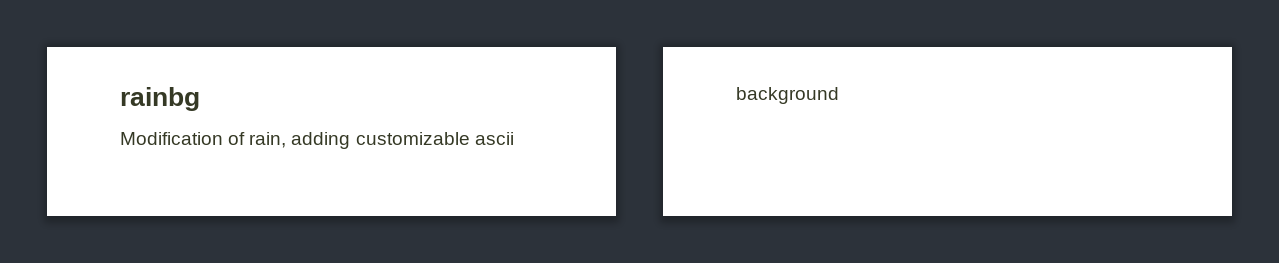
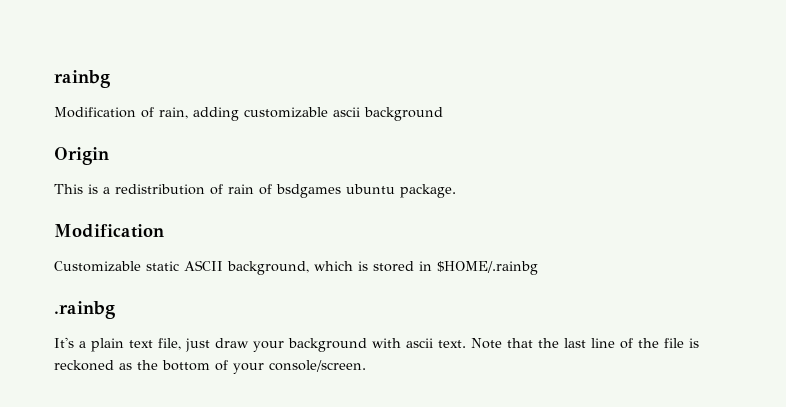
+ Origin
+ This is a redistribution of rain of bsdgames ubuntu package.
+ Modification
+ Customizable static ASCII background, which is stored in $HOME/.rainbg
+ .rainbg
+ It's a plain text file, just draw your background with ascii text. Note that the last line of the file is reckoned as the bottom of your console/screen.

